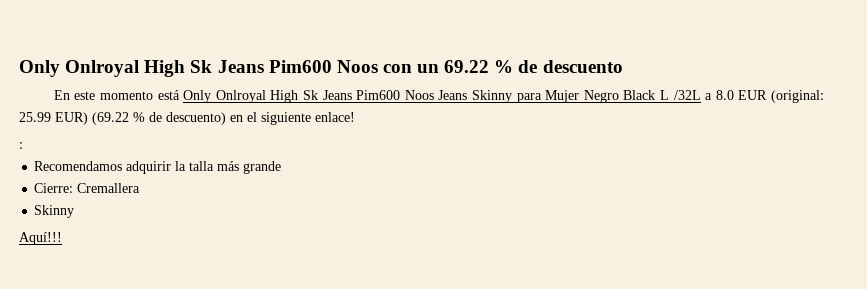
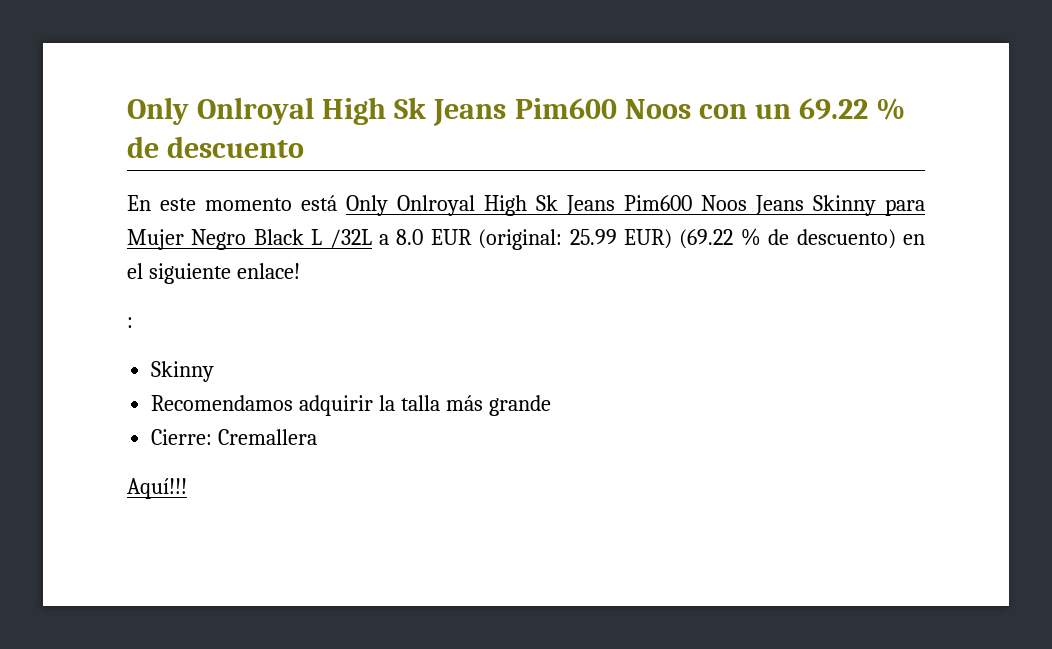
  :
+ Skinny
  Cierre: Cremallera
- Skinny

